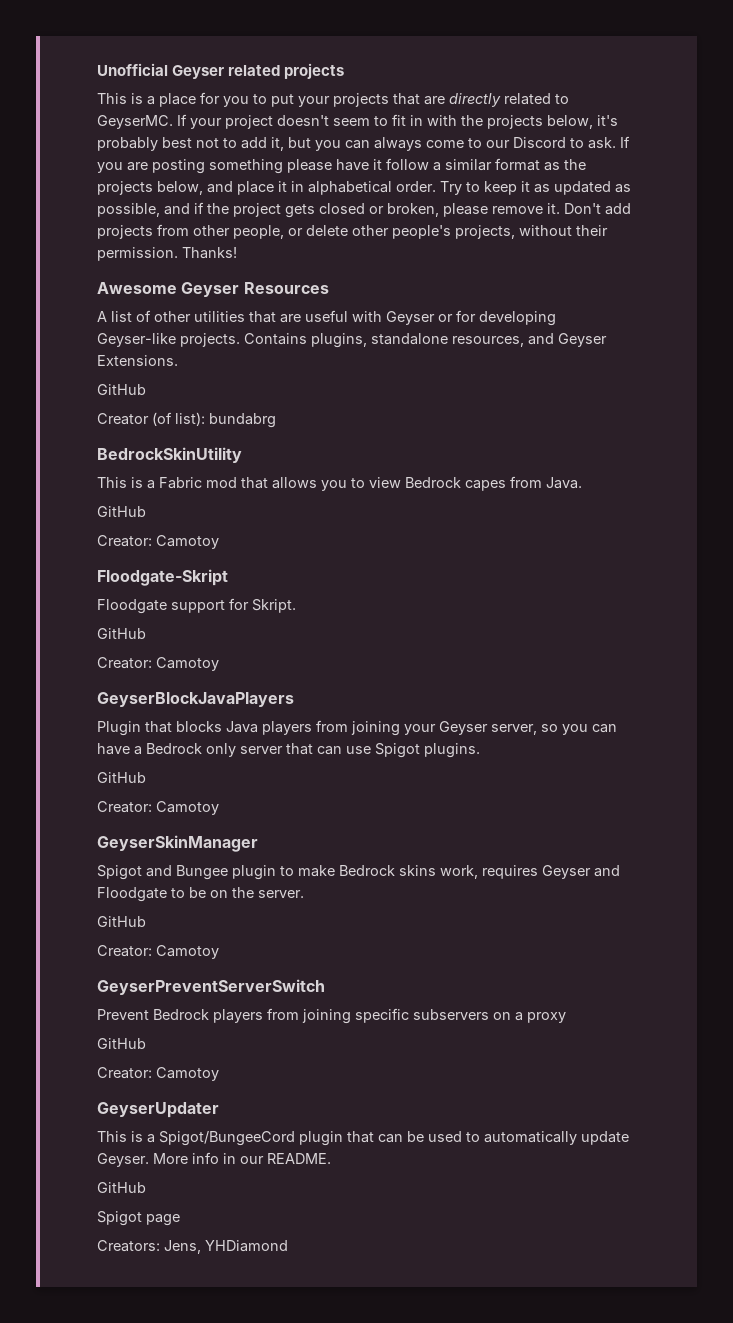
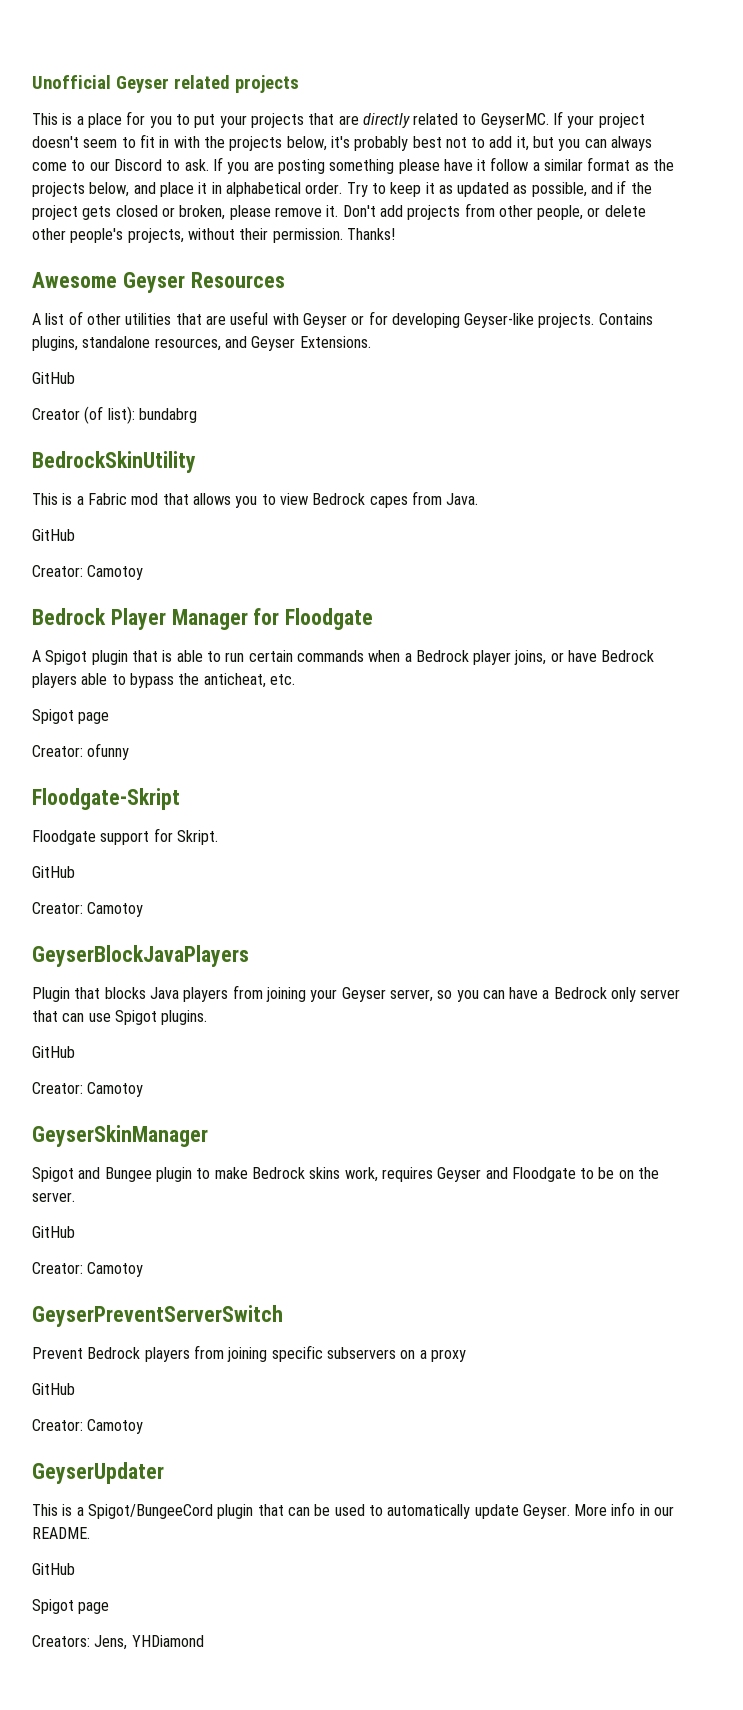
+ Bedrock Player Manager for Floodgate
+ A Spigot plugin that is able to run certain commands when a Bedrock player joins, or have Bedrock players able to bypass the anticheat, etc.
+ Spigot page
+ Creator: ofunny

